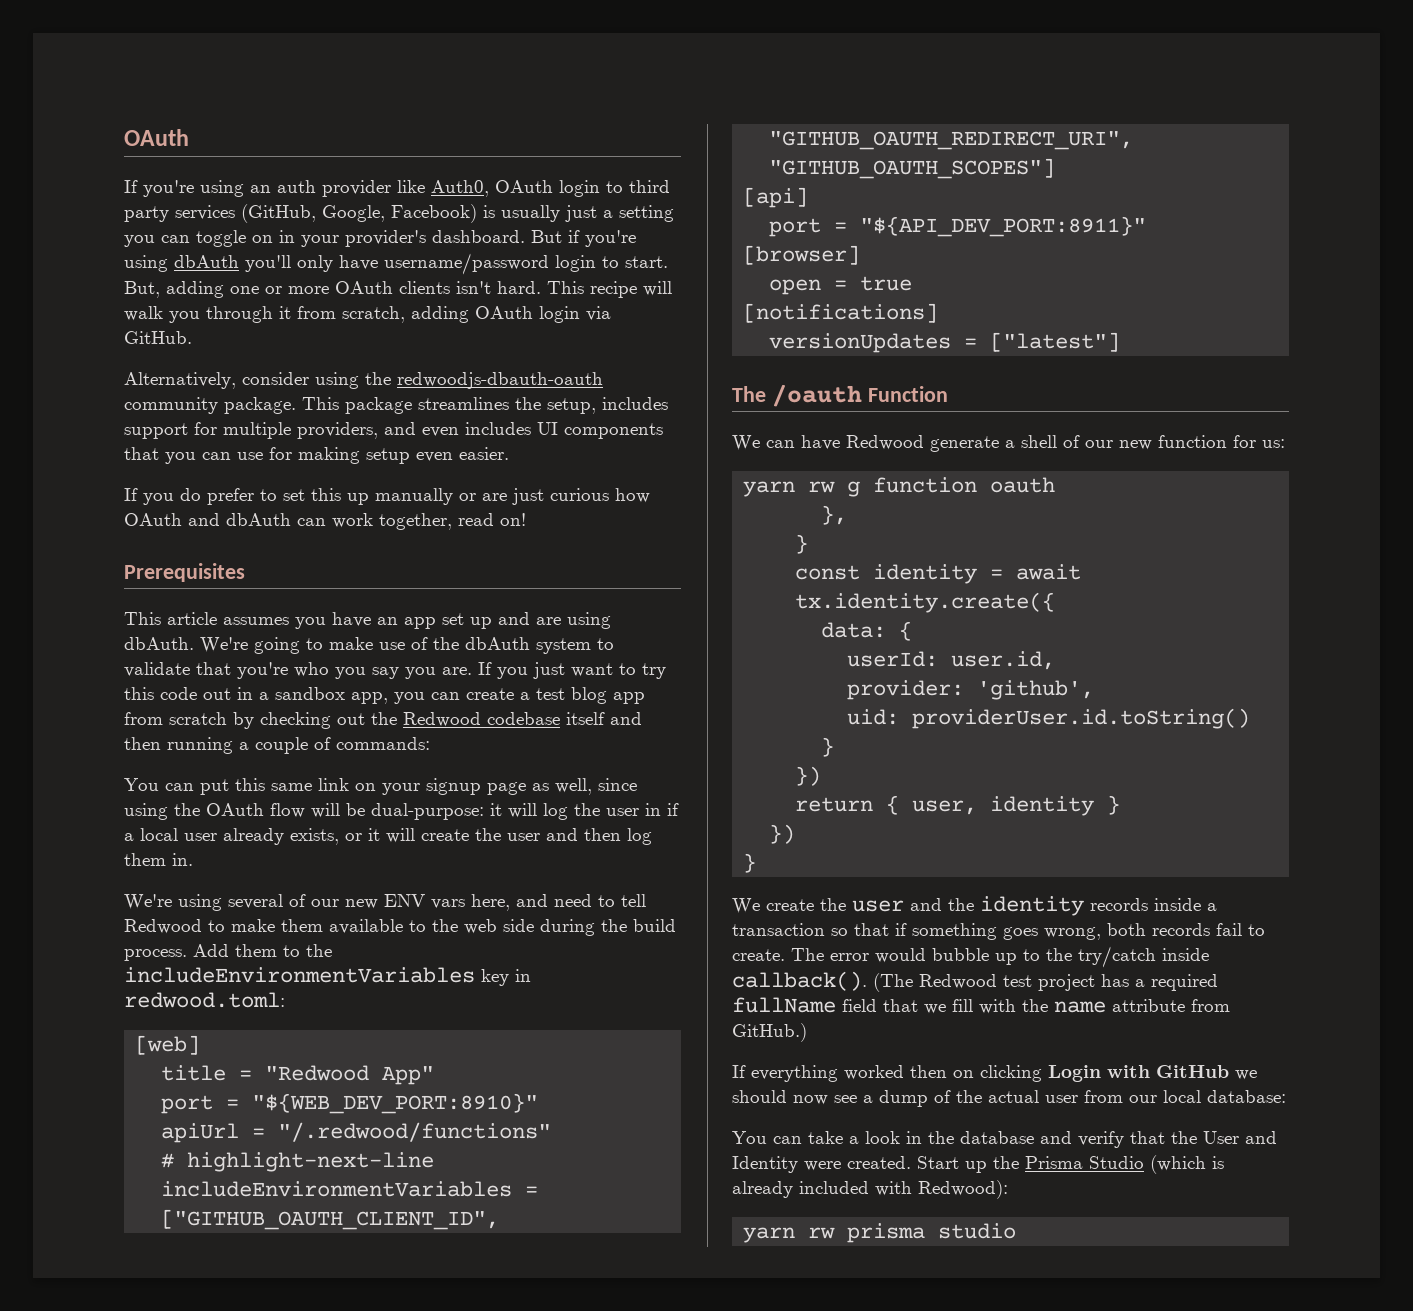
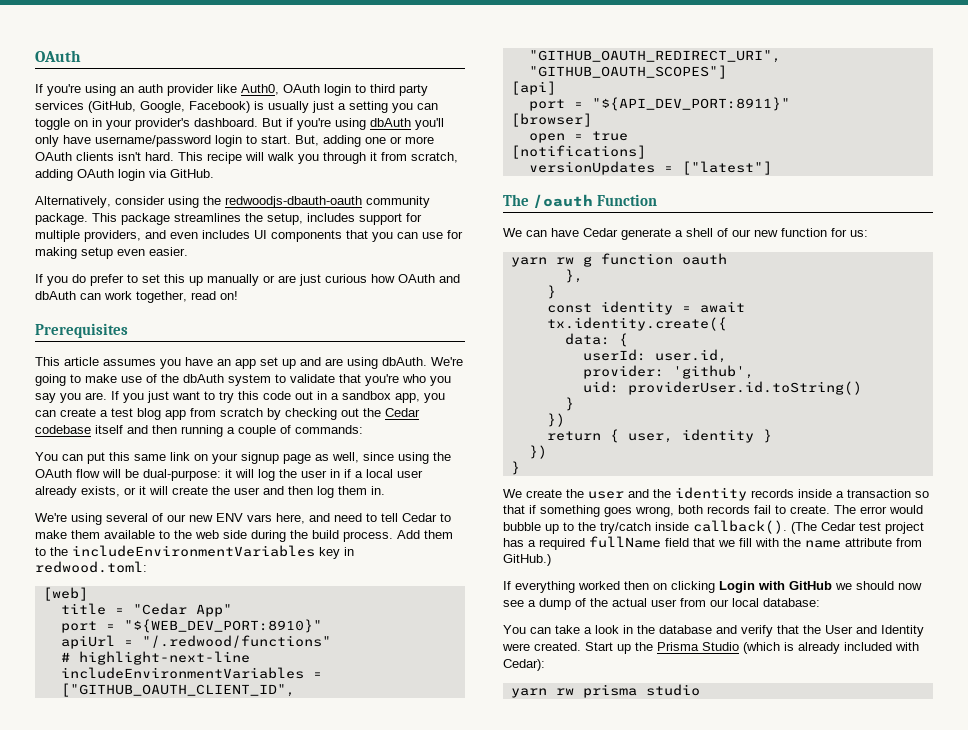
- If you just want to try this code out in a sandbox app, you can create a test blog app from scratch by checking out the Redwood codebase itself and then running a couple of commands:
+ If you just want to try this code out in a sandbox app, you can create a test blog app from scratch by checking out the Cedar codebase itself and then running a couple of commands:
- We're using several of our new ENV vars here, and need to tell Redwood to make them available to the web side during the build process.
+ We're using several of our new ENV vars here, and need to tell Cedar to make them available to the web side during the build process.
- title = "Redwood App"
+ title = "Cedar App"
- We can have Redwood generate a shell of our new function for us:
+ We can have Cedar generate a shell of our new function for us:
- (The Redwood test project has a required fullName field that we fill with the name attribute from GitHub.)
+ (The Cedar test project has a required fullName field that we fill with the name attribute from GitHub.)
- Start up the Prisma Studio (which is already included with Redwood):
+ Start up the Prisma Studio (which is already included with Cedar):

